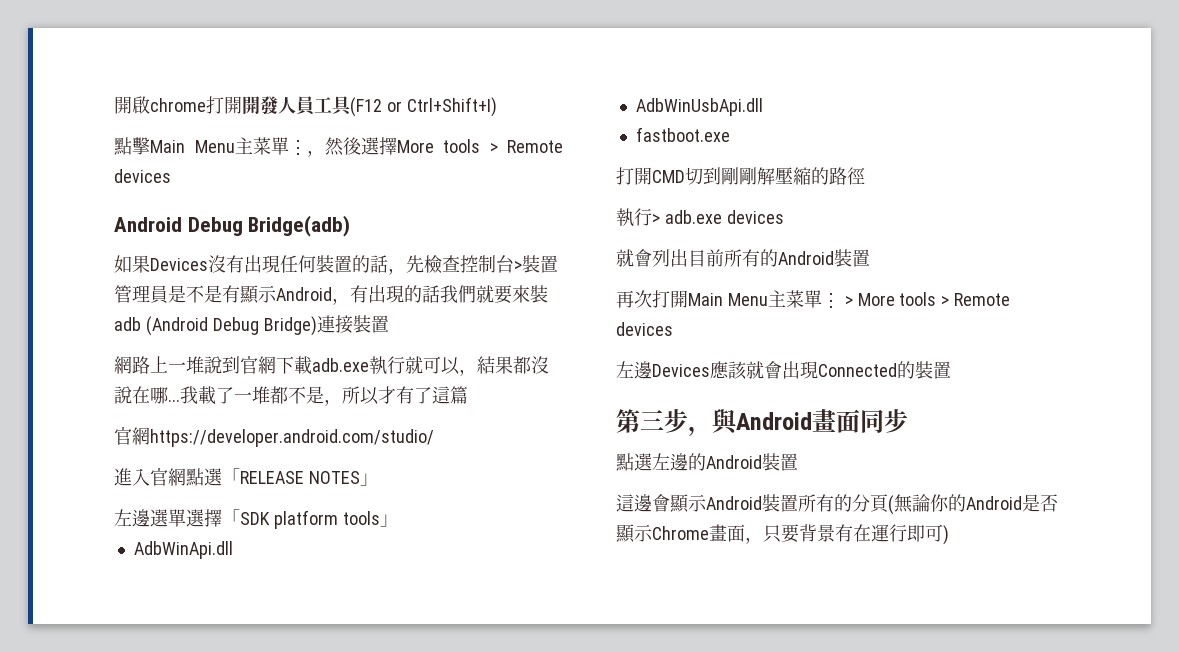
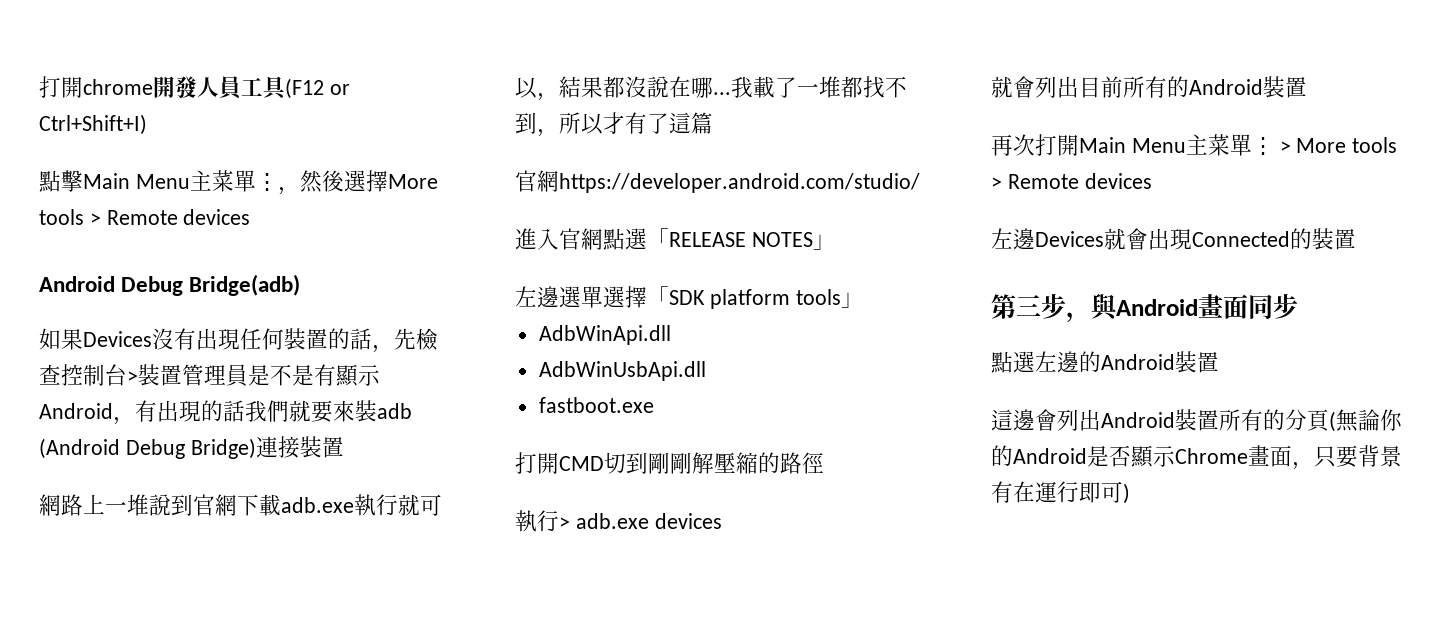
- 開啟chrome打開開發人員工具(F12 or Ctrl+Shift+I)
+ 打開chrome開發人員工具(F12 or Ctrl+Shift+I)
- 我載了一堆都不是，所以才有了這篇
+ 我載了一堆都找不到，所以才有了這篇
- 左邊Devices應該就會出現Connected的裝置
+ 左邊Devices就會出現Connected的裝置
- 這邊會顯示Android裝置所有的分頁(無論你的Android是否顯示Chrome畫面，只要背景有在運行即可)
+ 這邊會列出Android裝置所有的分頁(無論你的Android是否顯示Chrome畫面，只要背景有在運行即可)

